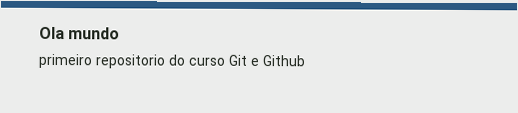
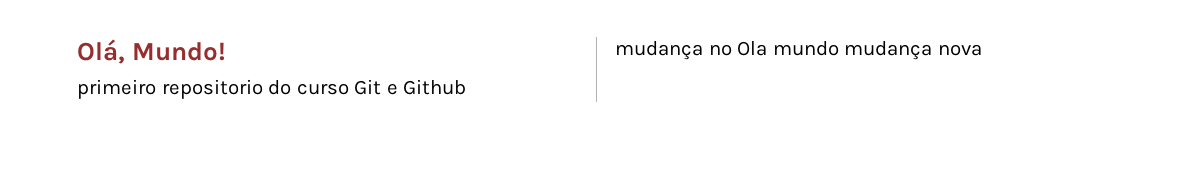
- Ola mundo
+ Olá, Mundo!
+ mudança no Ola mundo mudança nova

